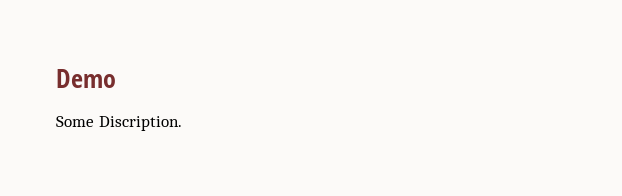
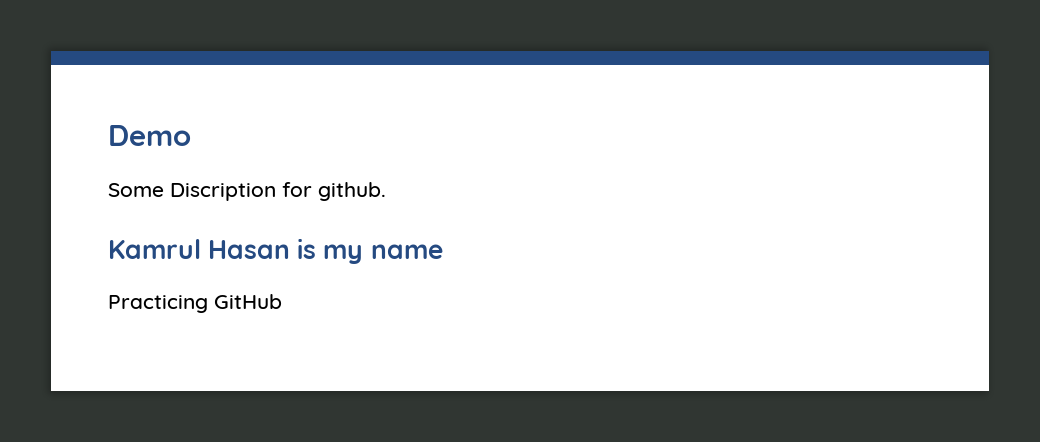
- Some Discription.
+ Some Discription for github.
+ Kamrul Hasan is my name
+ Practicing GitHub

